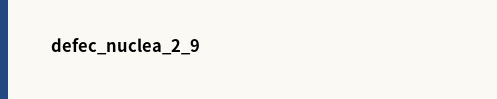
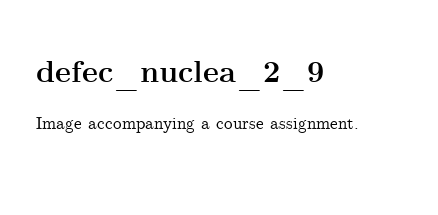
+ Image accompanying a course assignment.

